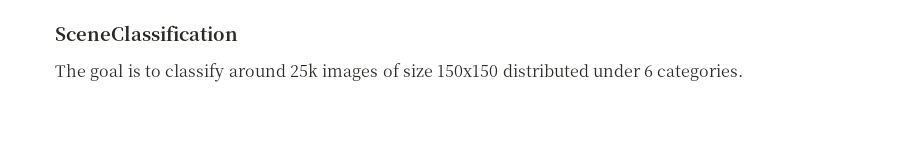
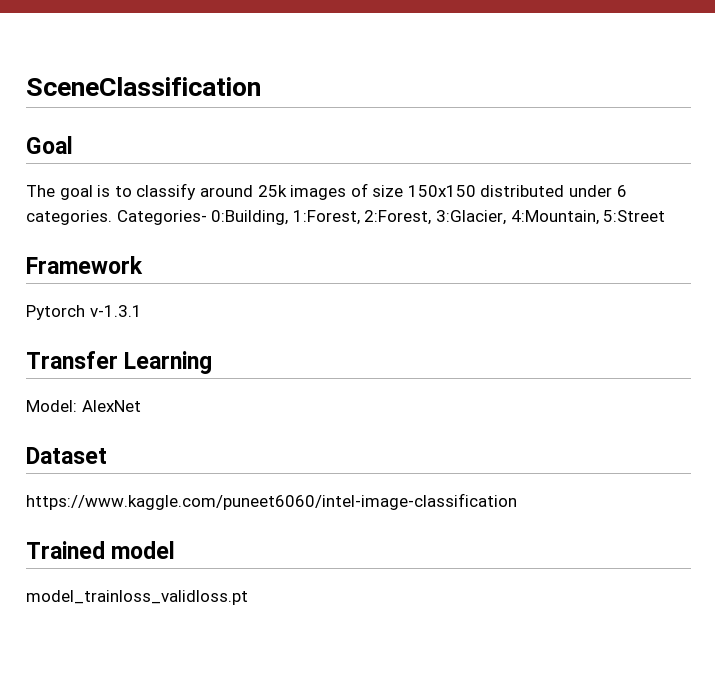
+ Goal
+ Categories- 0:Building, 1:Forest, 2:Forest, 3:Glacier, 4:Mountain, 5:Street
+ Framework
+ Pytorch v-1.3.1
+ Transfer Learning
+ Model: AlexNet
+ Dataset
+ https://www.kaggle.com/puneet6060/intel-image-classification
+ Trained model
+ model_trainloss_validloss.pt

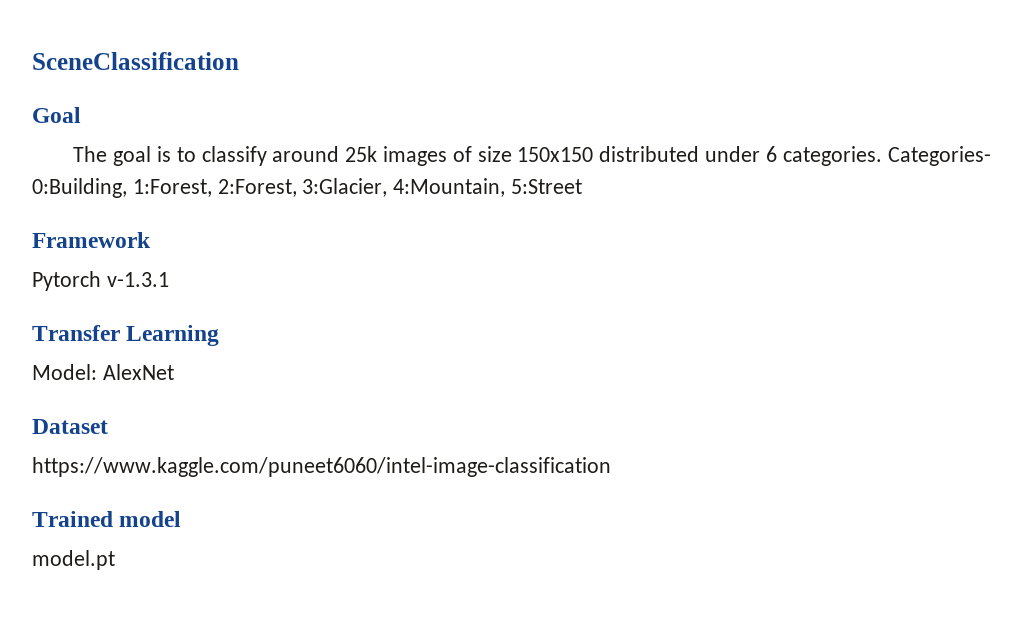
- model_trainloss_validloss.pt
+ model.pt

